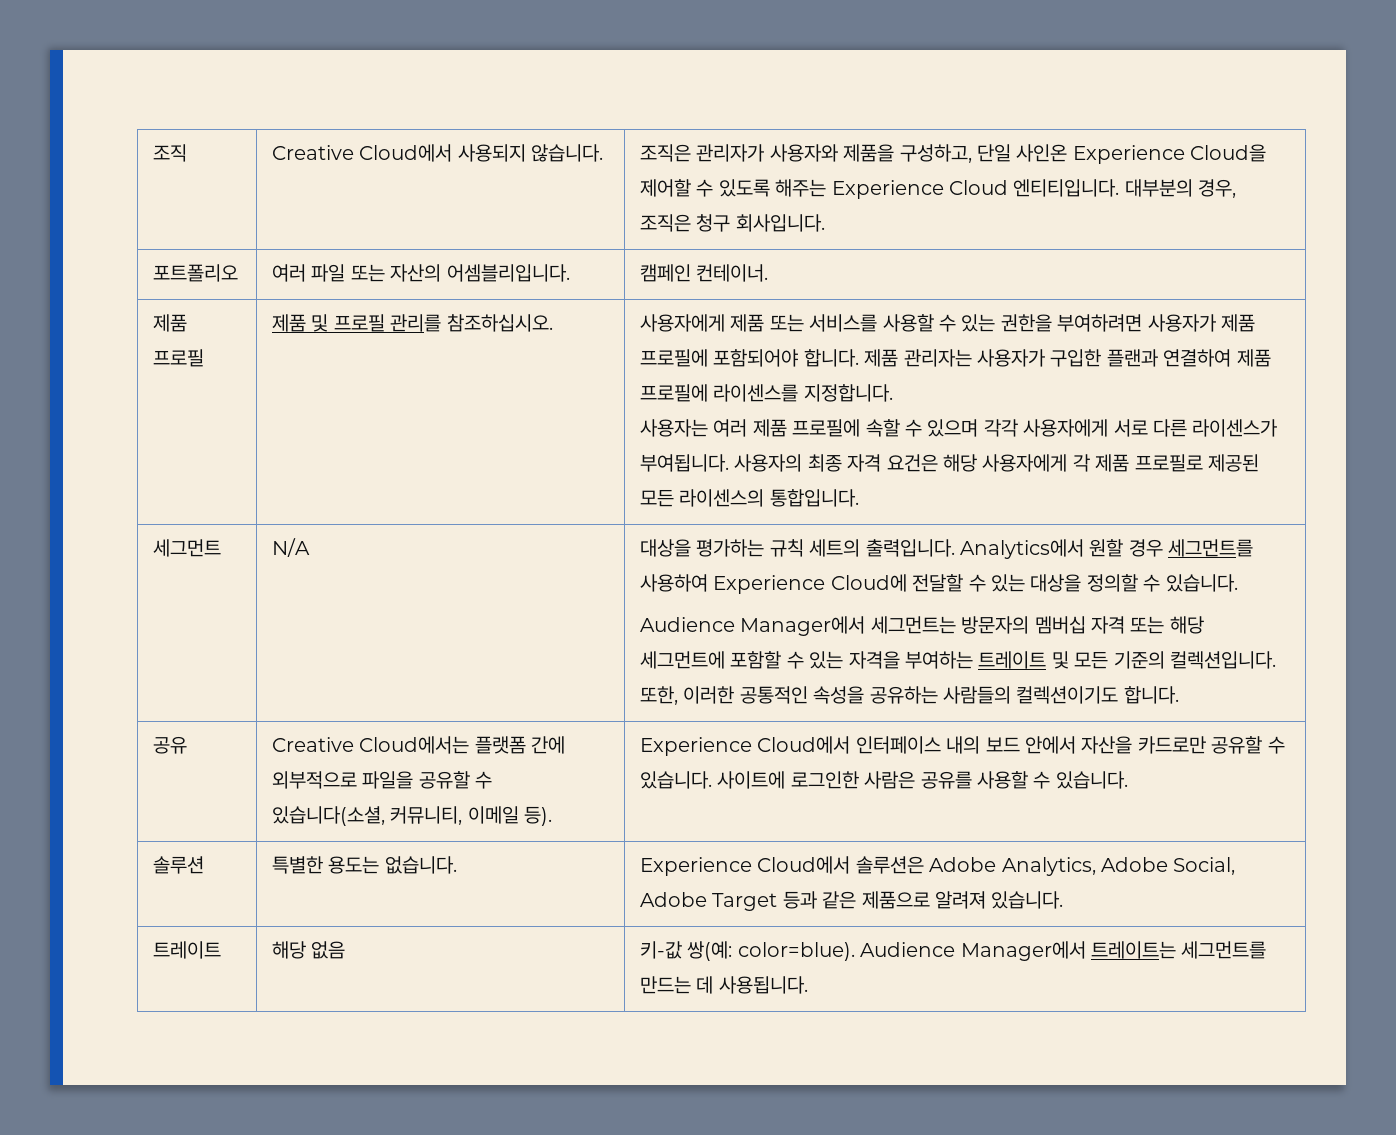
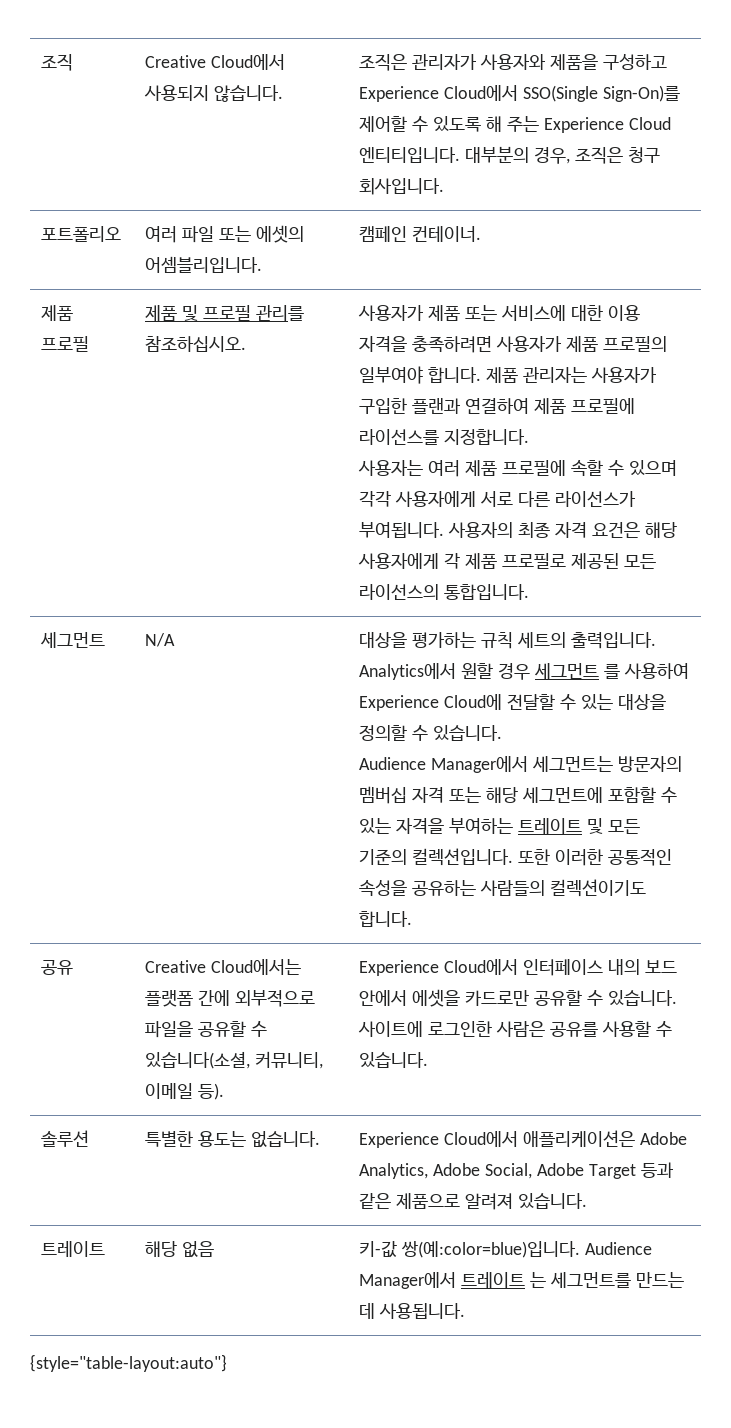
- 조직 | Creative Cloud에서 사용되지 않습니다. | 조직은 관리자가 사용자와 제품을 구성하고, 단일 사인온 Experience Cloud을 제어할 수 있도록 해주는 Experience Cloud 엔티티입니다. 대부분의 경우, 조직은 청구 회사입니다.
+ 조직 | Creative Cloud에서 사용되지 않습니다. | 조직은 관리자가 사용자와 제품을 구성하고 Experience Cloud에서 SSO(Single Sign-On)를 제어할 수 있도록 해 주는 Experience Cloud 엔티티입니다. 대부분의 경우, 조직은 청구 회사입니다.
- 포트폴리오 | 여러 파일 또는 자산의 어셈블리입니다. | 캠페인 컨테이너.
+ 포트폴리오 | 여러 파일 또는 에셋의 어셈블리입니다. | 캠페인 컨테이너.
- 사용자에게 제품 또는 서비스를 사용할 수 있는 권한을 부여하려면 사용자가 제품 프로필에 포함되어야 합니다.
+ 사용자가 제품 또는 서비스에 대한 이용 자격을 충족하려면 사용자가 제품 프로필의 일부여야 합니다.
- 제품 관리자는 사용자가 구입한 플랜과 연결하여 제품 프로필에 라이센스를 지정합니다.
+ 제품 관리자는 사용자가 구입한 플랜과 연결하여 제품 프로필에 라이선스를 지정합니다.
- 사용자는 여러 제품 프로필에 속할 수 있으며 각각 사용자에게 서로 다른 라이센스가 부여됩니다.
+ 사용자는 여러 제품 프로필에 속할 수 있으며 각각 사용자에게 서로 다른 라이선스가 부여됩니다.
- 사용자의 최종 자격 요건은 해당 사용자에게 각 제품 프로필로 제공된 모든 라이센스의 통합입니다.
+ 사용자의 최종 자격 요건은 해당 사용자에게 각 제품 프로필로 제공된 모든 라이선스의 통합입니다.
- Analytics에서 원할 경우 세그먼트를 사용하여 Experience Cloud에 전달할 수 있는 대상을 정의할 수 있습니다.
+ Analytics에서 원할 경우 세그먼트 를 사용하여 Experience Cloud에 전달할 수 있는 대상을 정의할 수 있습니다.
- 또한, 이러한 공통적인 속성을 공유하는 사람들의 컬렉션이기도 합니다.
+ 또한 이러한 공통적인 속성을 공유하는 사람들의 컬렉션이기도 합니다.
- 공유 | Creative Cloud에서는 플랫폼 간에 외부적으로 파일을 공유할 수 있습니다(소셜, 커뮤니티, 이메일 등). | Experience Cloud에서 인터페이스 내의 보드 안에서 자산을 카드로만 공유할 수 있습니다. 사이트에 로그인한 사람은 공유를 사용할 수 있습니다.
+ 공유 | Creative Cloud에서는 플랫폼 간에 외부적으로 파일을 공유할 수 있습니다(소셜, 커뮤니티, 이메일 등). | Experience Cloud에서 인터페이스 내의 보드 안에서 에셋을 카드로만 공유할 수 있습니다. 사이트에 로그인한 사람은 공유를 사용할 수 있습니다.
- 솔루션 | 특별한 용도는 없습니다. | Experience Cloud에서 솔루션은 Adobe Analytics, Adobe Social, Adobe Target 등과 같은 제품으로 알려져 있습니다.
+ 솔루션 | 특별한 용도는 없습니다. | Experience Cloud에서 애플리케이션은 Adobe Analytics, Adobe Social, Adobe Target 등과 같은 제품으로 알려져 있습니다.
- 트레이트 | 해당 없음 | 키-값 쌍(예: color=blue). Audience Manager에서 트레이트는 세그먼트를 만드는 데 사용됩니다.
+ 트레이트 | 해당 없음 | 키-값 쌍(예:color=blue)입니다. Audience Manager에서 트레이트 는 세그먼트를 만드는 데 사용됩니다.
+ {style="table-layout:auto"}

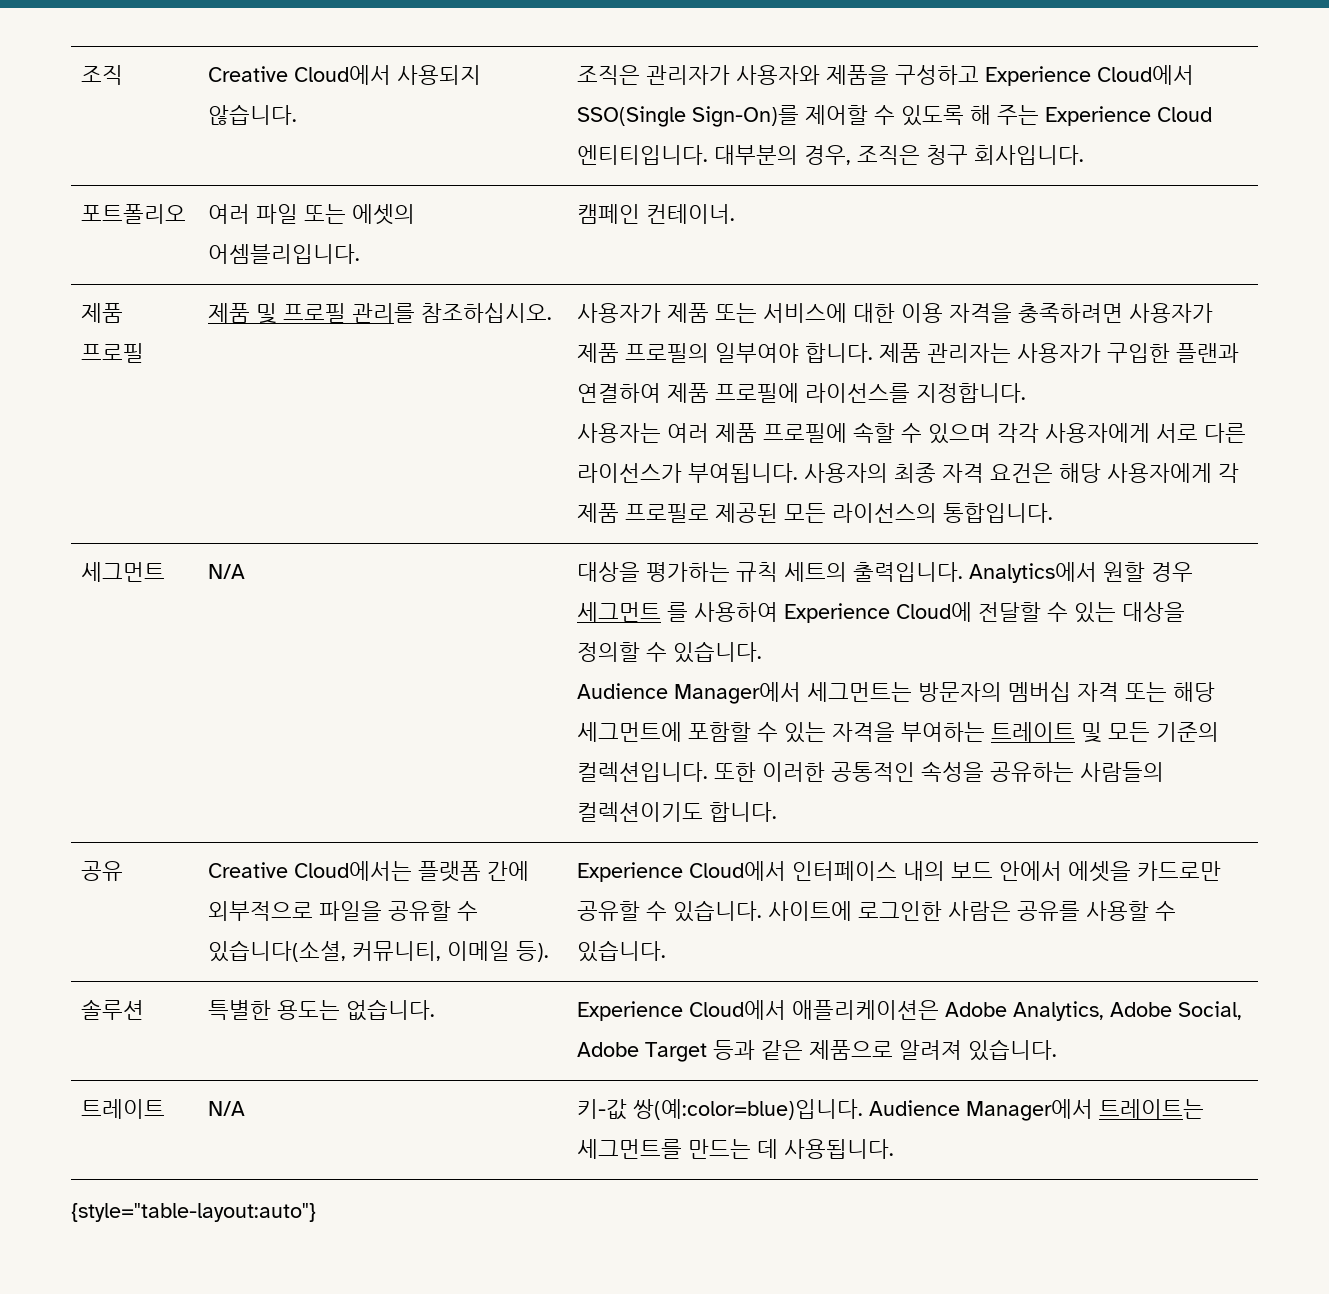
- 트레이트 | 해당 없음 | 키-값 쌍(예:color=blue)입니다. Audience Manager에서 트레이트 는 세그먼트를 만드는 데 사용됩니다.
+ 트레이트 | N/A | 키-값 쌍(예:color=blue)입니다. Audience Manager에서 트레이트는 세그먼트를 만드는 데 사용됩니다.

